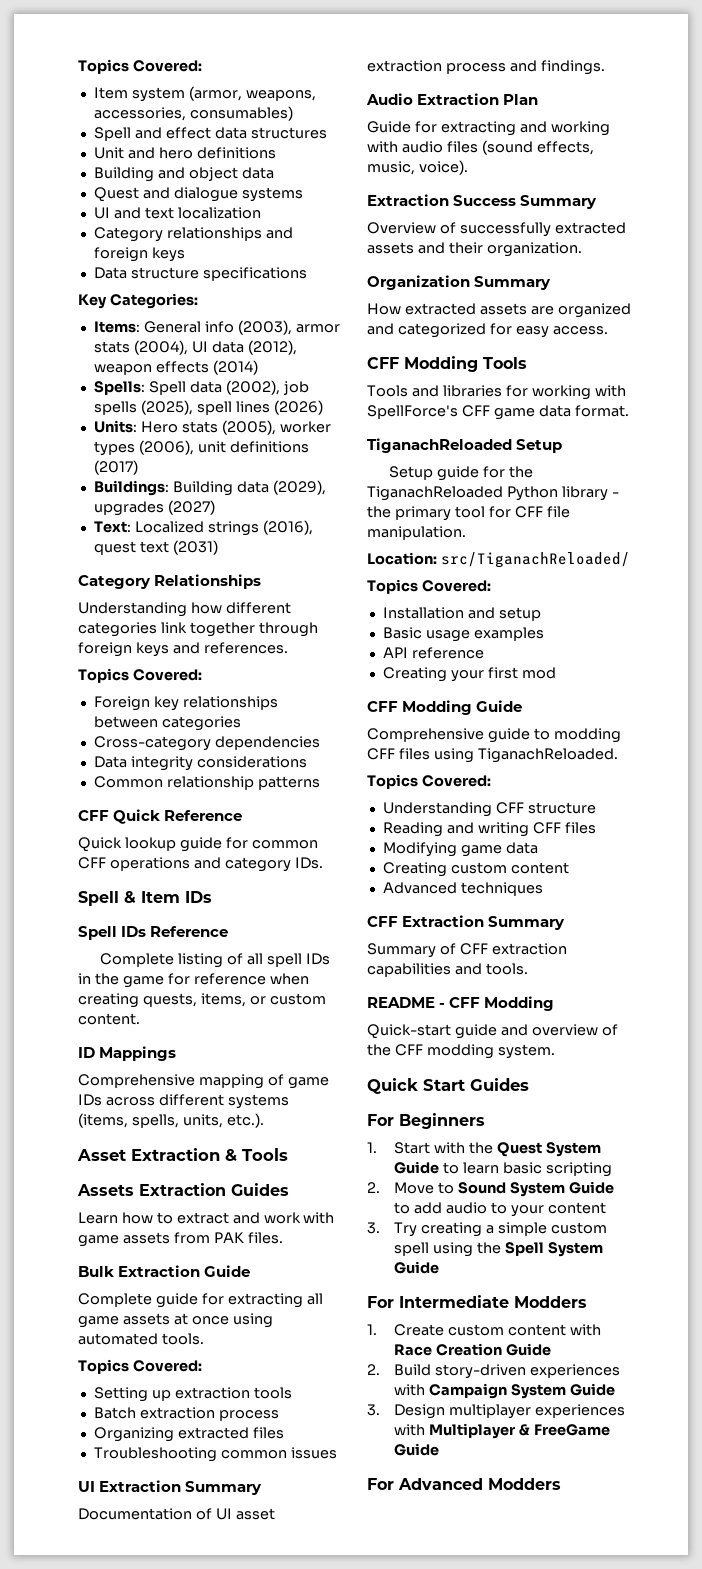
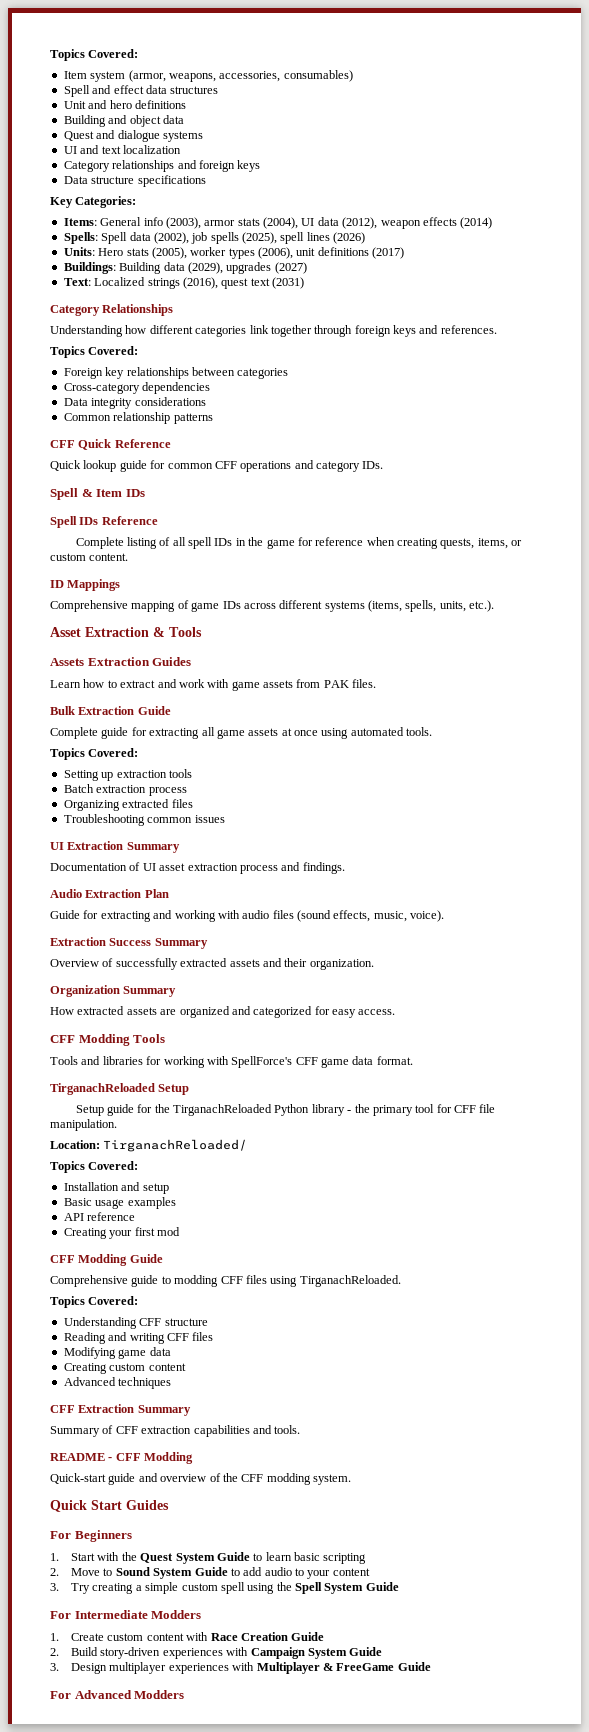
- TiganachReloaded Setup
+ TirganachReloaded Setup
- Setup guide for the TiganachReloaded Python library - the primary tool for CFF file manipulation.
+ Setup guide for the TirganachReloaded Python library - the primary tool for CFF file manipulation.
- Location: src/TiganachReloaded/
+ Location: TirganachReloaded/
- Comprehensive guide to modding CFF files using TiganachReloaded.
+ Comprehensive guide to modding CFF files using TirganachReloaded.

